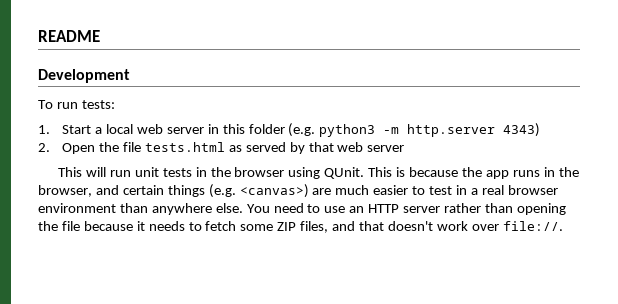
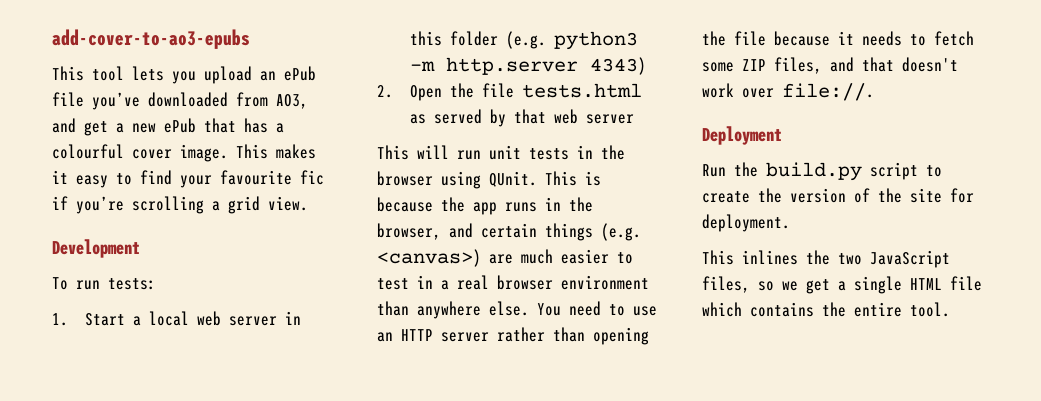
- README
+ add-cover-to-ao3-epubs
+ This tool lets you upload an ePub file you’ve downloaded from AO3, and get a new ePub that has a colourful cover image. This makes it easy to find your favourite fic if you’re scrolling a grid view.
+ Deployment
+ Run the build.py script to create the version of the site for deployment.
+ This inlines the two JavaScript files, so we get a single HTML file which contains the entire tool.

